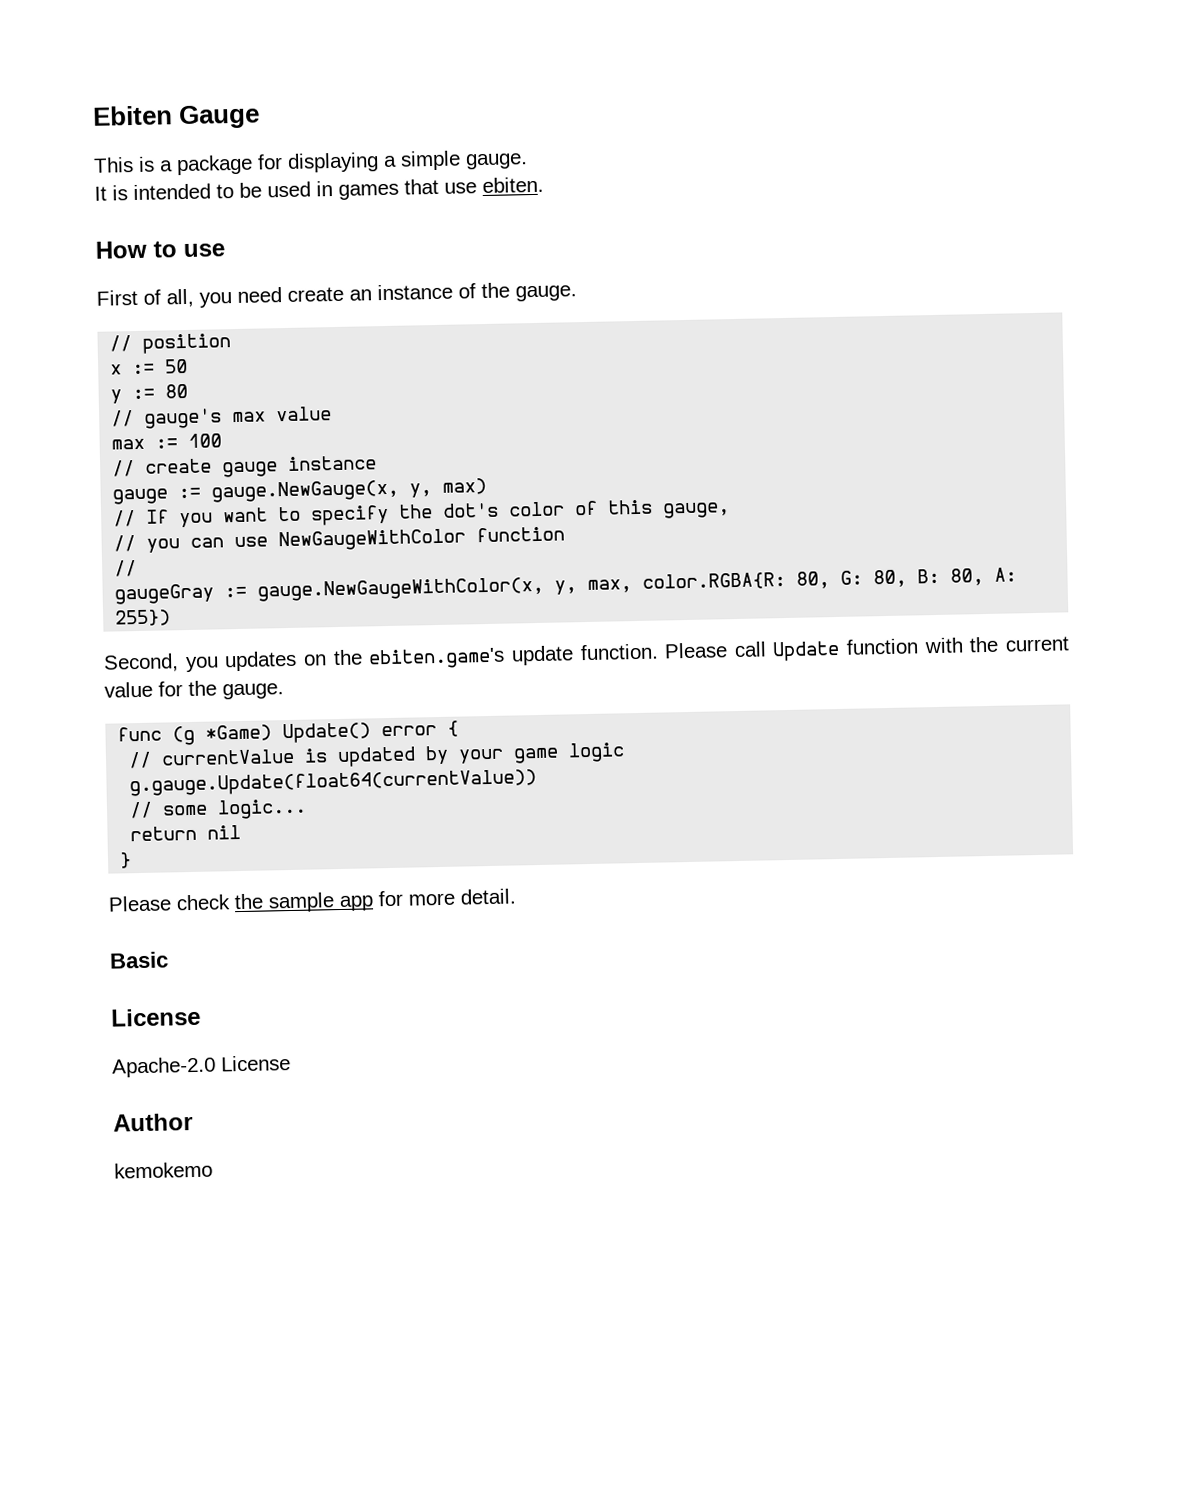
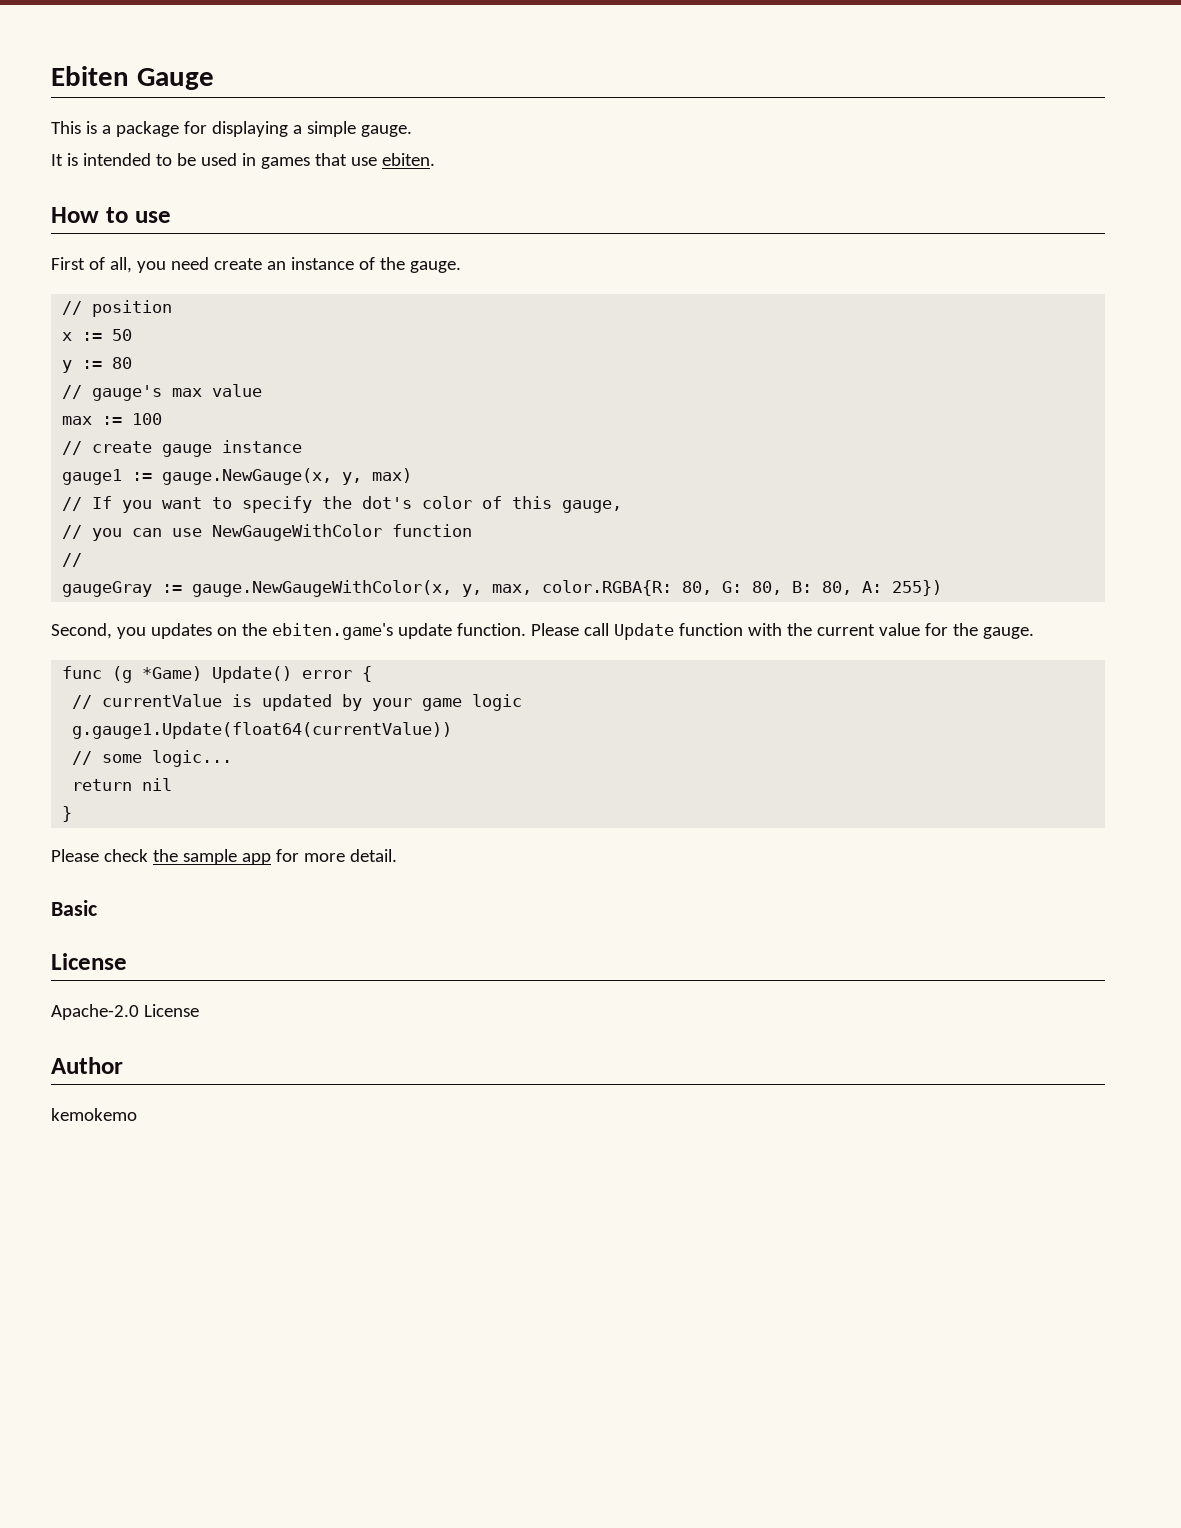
- gauge := gauge.NewGauge(x, y, max)
+ gauge1 := gauge.NewGauge(x, y, max)
- g.gauge.Update(float64(currentValue))
+ g.gauge1.Update(float64(currentValue))

